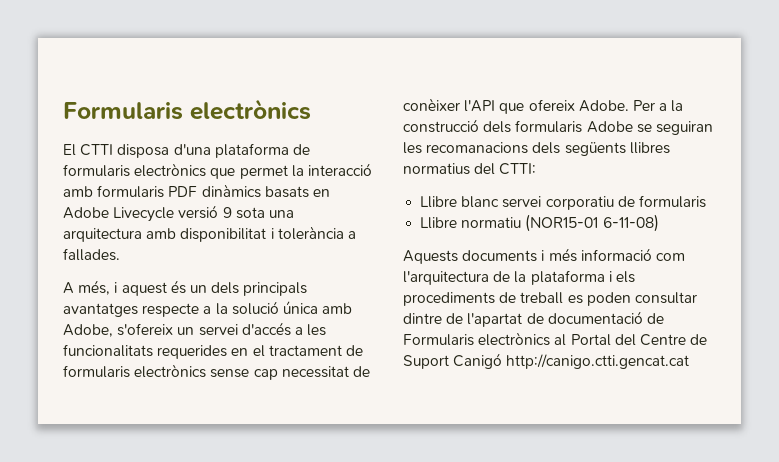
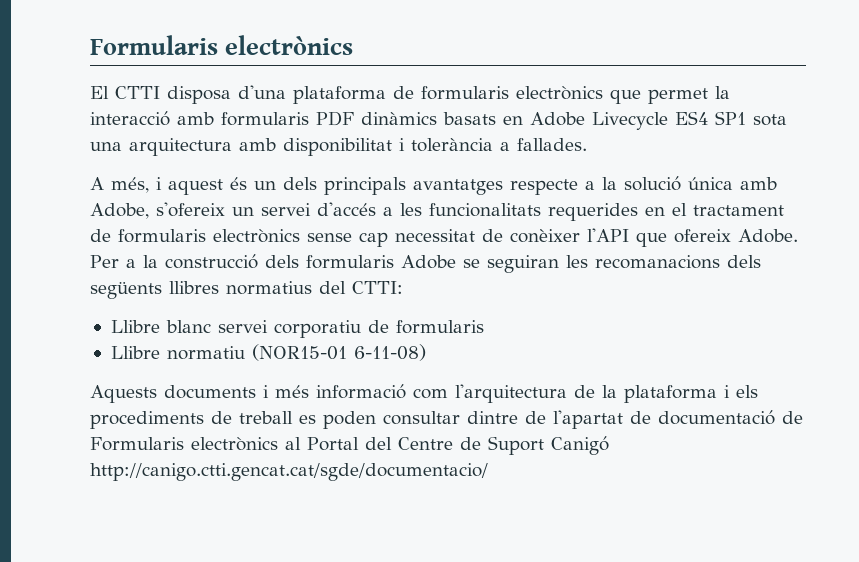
- El CTTI disposa d'una plataforma de formularis electrònics que permet la interacció amb formularis PDF dinàmics basats en Adobe Livecycle versió 9 sota una arquitectura amb disponibilitat i tolerància a fallades.
+ El CTTI disposa d'una plataforma de formularis electrònics que permet la interacció amb formularis PDF dinàmics basats en Adobe Livecycle ES4 SP1 sota una arquitectura amb disponibilitat i tolerància a fallades.
- Aquests documents i més informació com l'arquitectura de la plataforma i els procediments de treball es poden consultar dintre de l'apartat de documentació de Formularis electrònics al Portal del Centre de Suport Canigó http://canigo.ctti.gencat.cat
+ Aquests documents i més informació com l'arquitectura de la plataforma i els procediments de treball es poden consultar dintre de l'apartat de documentació de Formularis electrònics al Portal del Centre de Suport Canigó http://canigo.ctti.gencat.cat/sgde/documentacio/

